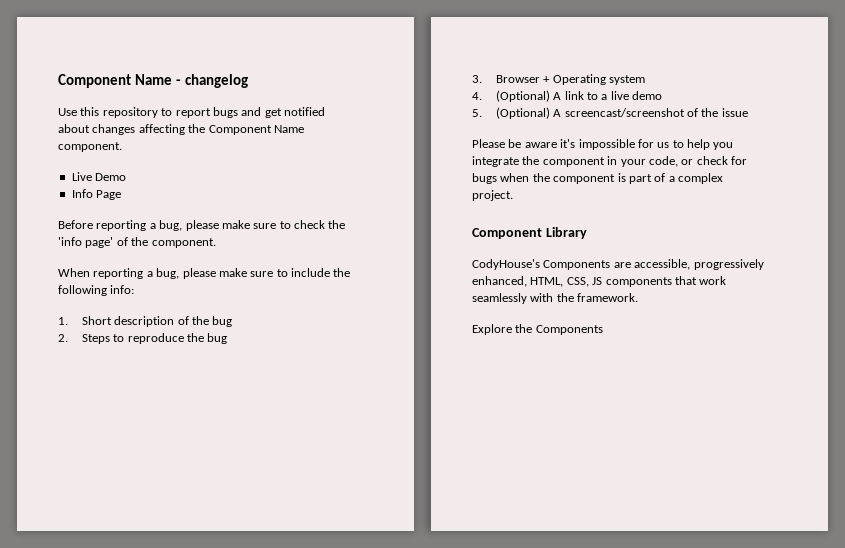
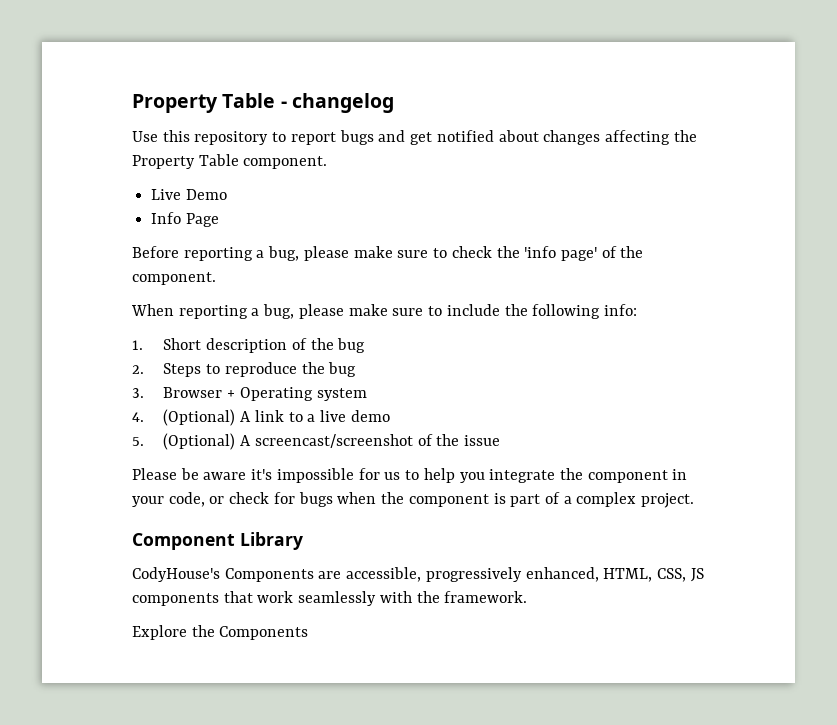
- Component Name - changelog
+ Property Table - changelog
- Use this repository to report bugs and get notified about changes affecting the Component Name component.
+ Use this repository to report bugs and get notified about changes affecting the Property Table component.

